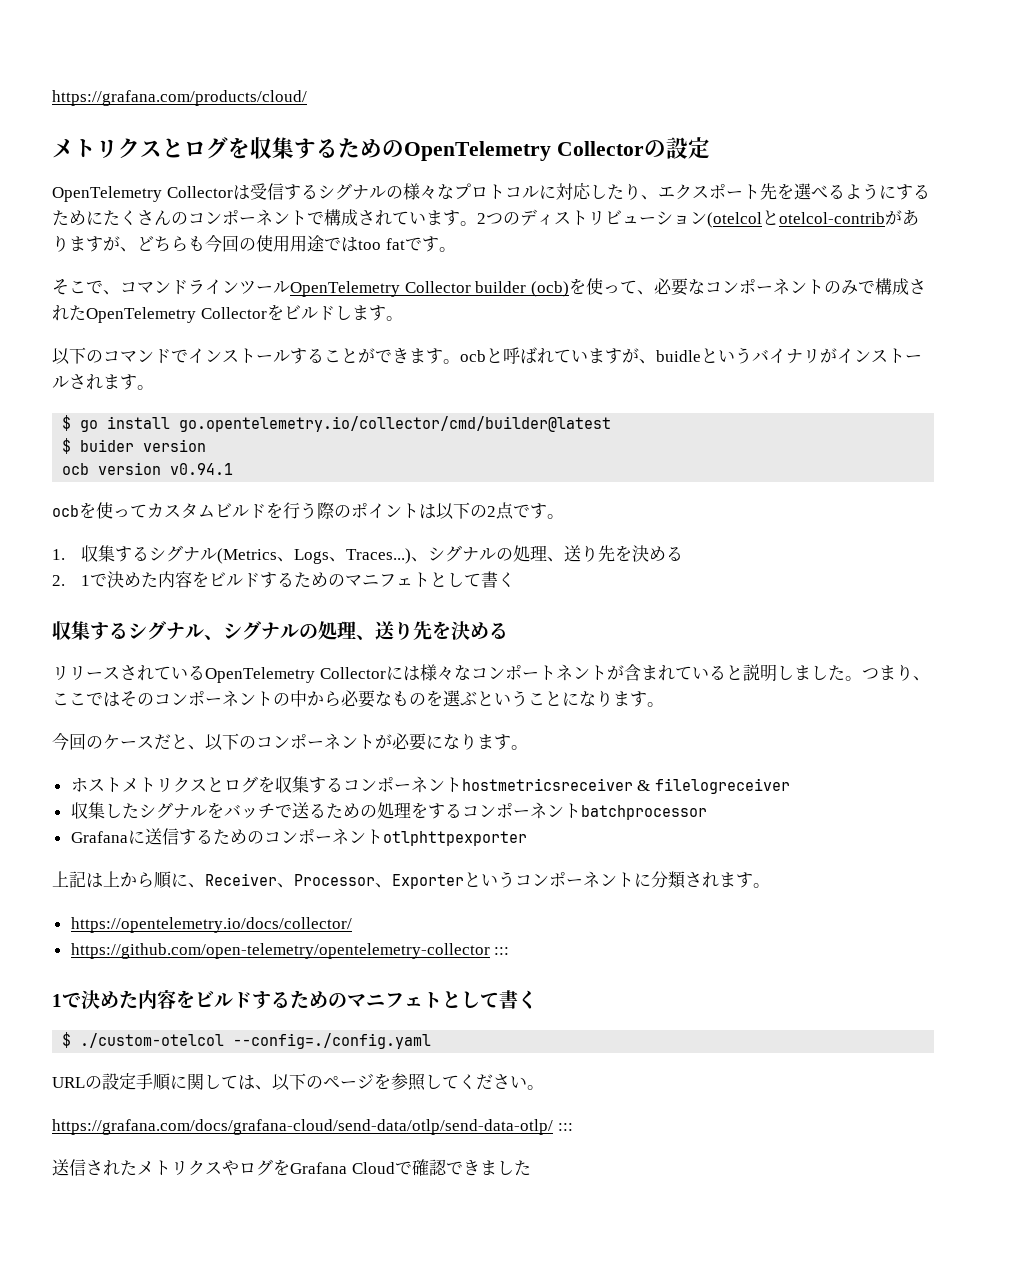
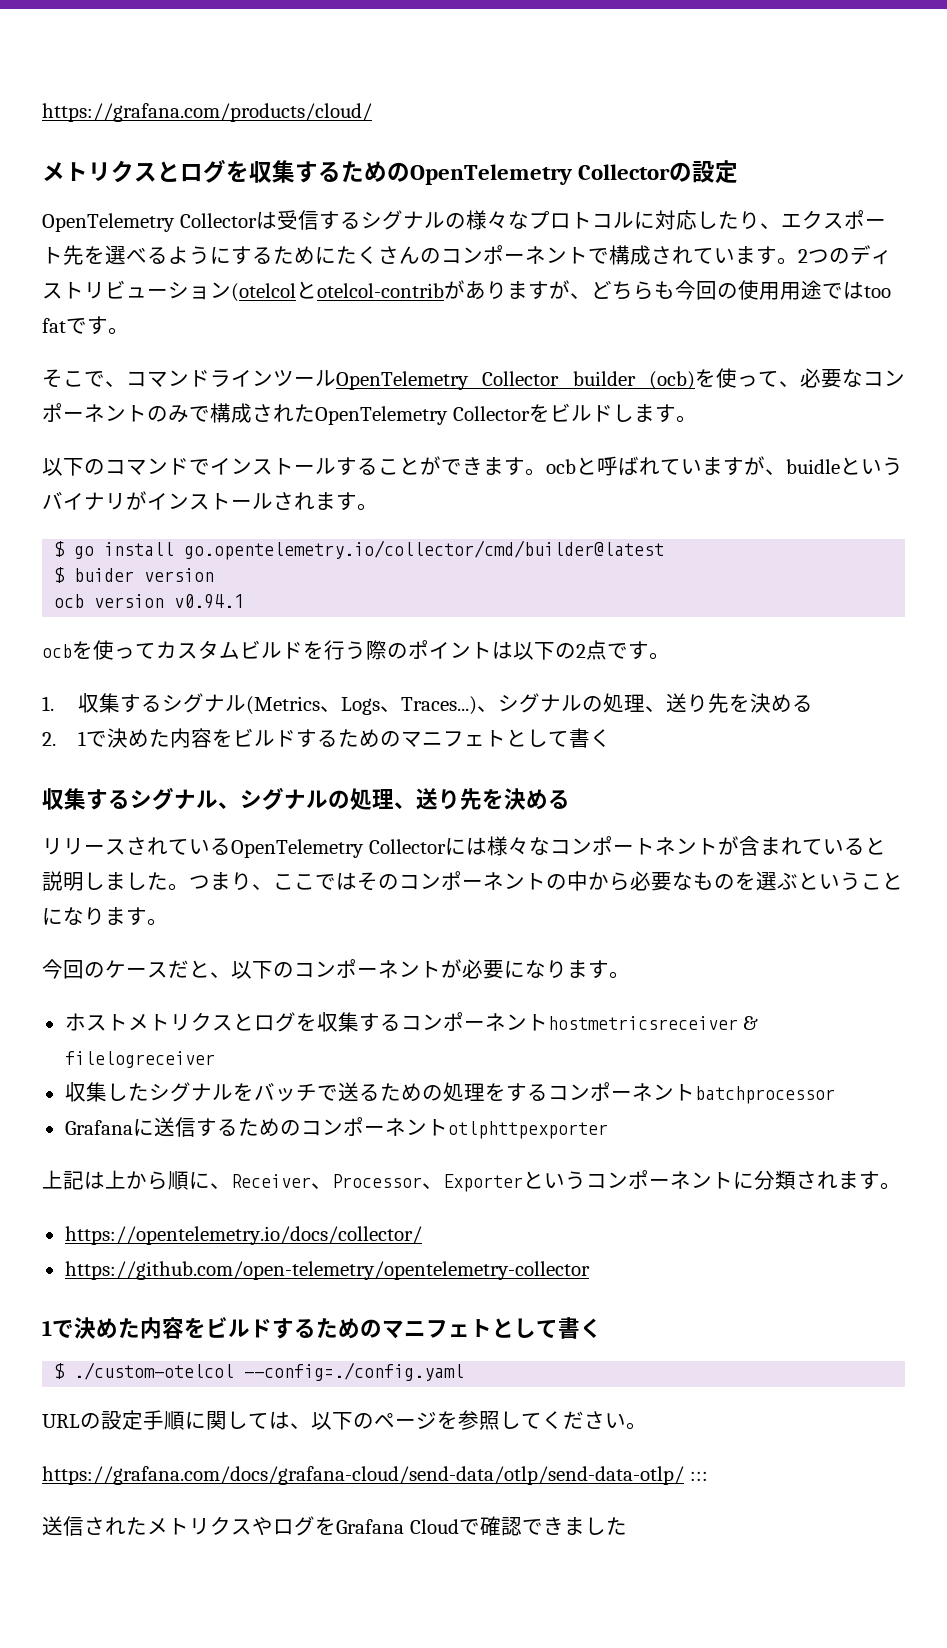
- https://github.com/open-telemetry/opentelemetry-collector :::
+ https://github.com/open-telemetry/opentelemetry-collector

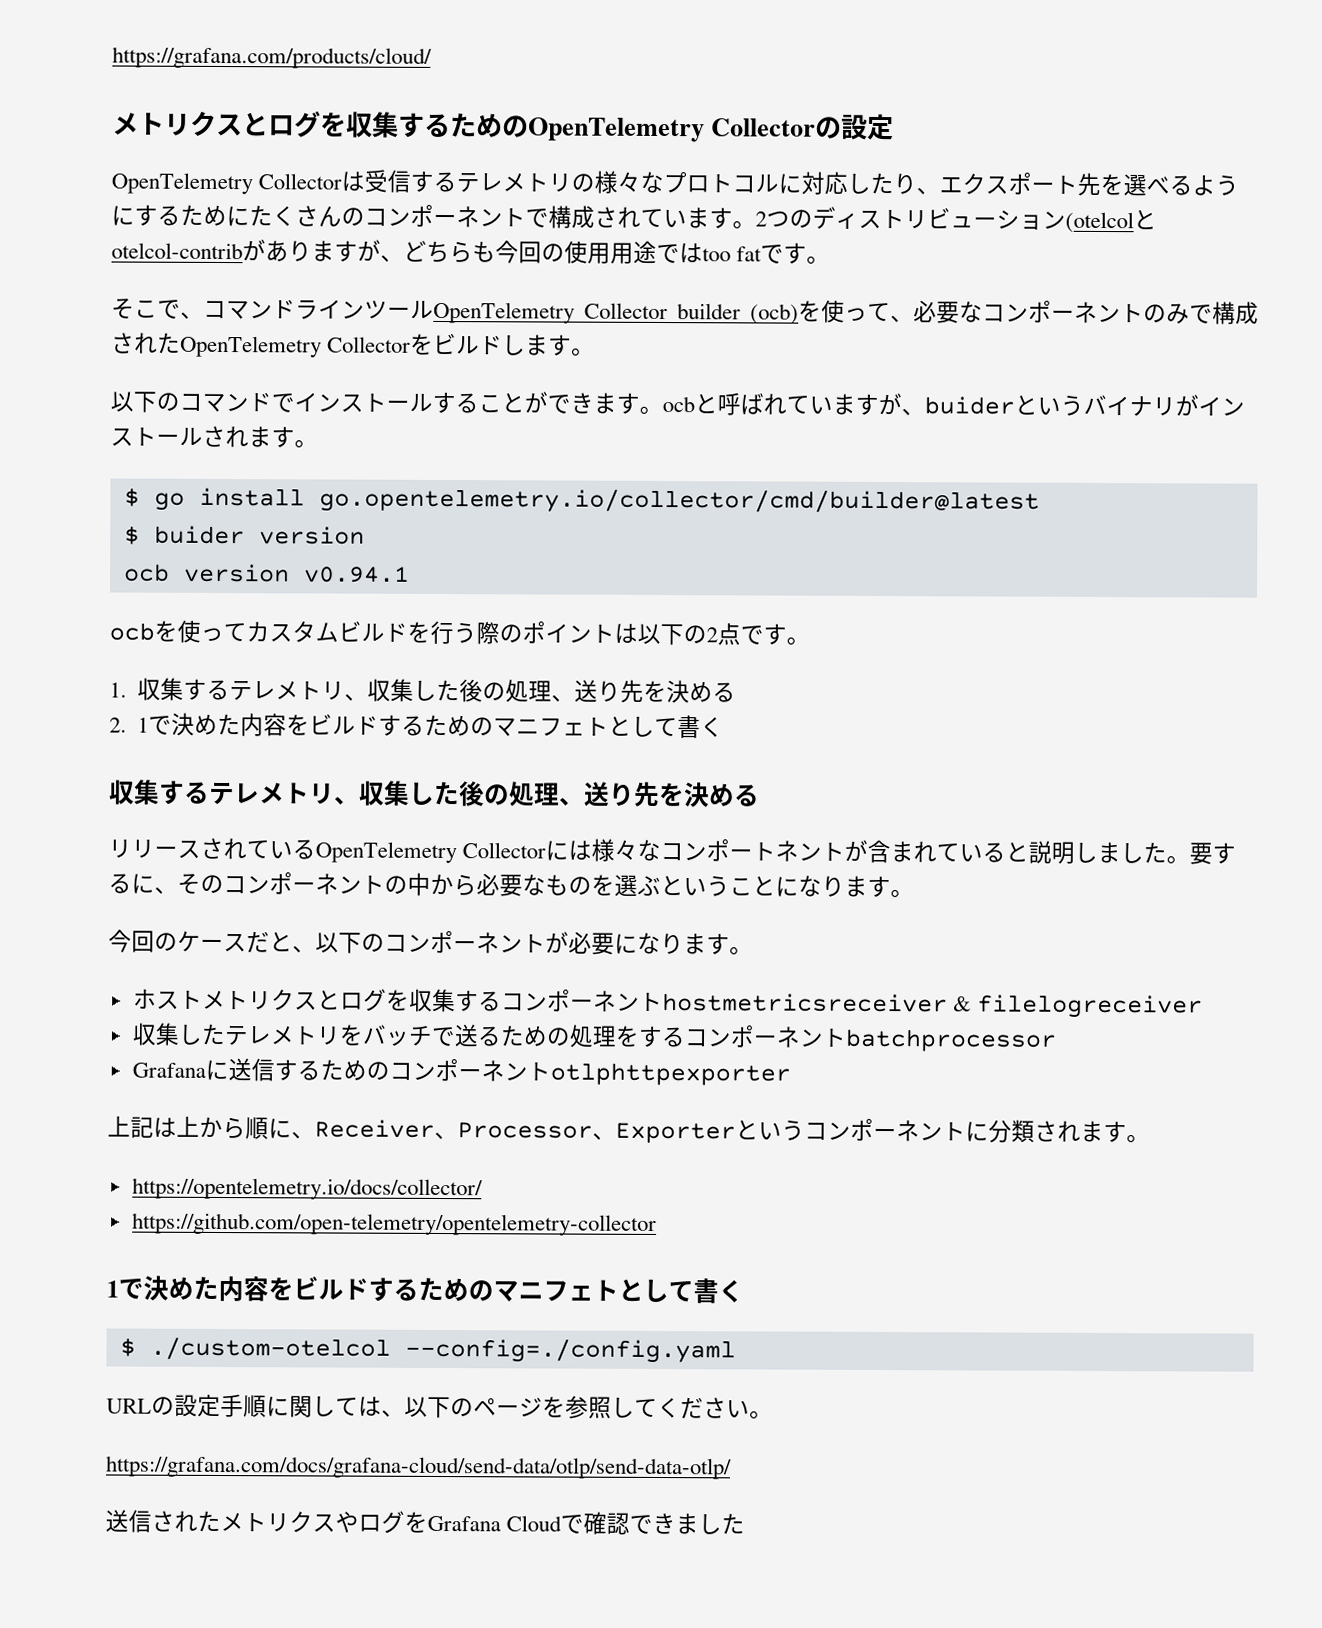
- OpenTelemetry Collectorは受信するシグナルの様々なプロトコルに対応したり、エクスポート先を選べるようにするためにたくさんのコンポーネントで構成されています。
+ OpenTelemetry Collectorは受信するテレメトリの様々なプロトコルに対応したり、エクスポート先を選べるようにするためにたくさんのコンポーネントで構成されています。
- 以下のコマンドでインストールすることができます。ocbと呼ばれていますが、buidleというバイナリがインストールされます。
+ 以下のコマンドでインストールすることができます。ocbと呼ばれていますが、buiderというバイナリがインストールされます。
- 1.収集するシグナル(Metrics、Logs、Traces...)、シグナルの処理、送り先を決める
+ 1.収集するテレメトリ、収集した後の処理、送り先を決める
  2. 1で決めた内容をビルドするためのマニフェトとして書く
- 収集するシグナル、シグナルの処理、送り先を決める
+ 収集するテレメトリ、収集した後の処理、送り先を決める
- つまり、ここではそのコンポーネントの中から必要なものを選ぶということになります。
+ 要するに、そのコンポーネントの中から必要なものを選ぶということになります。
- 収集したシグナルをバッチで送るための処理をするコンポーネントbatchprocessor
+ 収集したテレメトリをバッチで送るための処理をするコンポーネントbatchprocessor
- https://grafana.com/docs/grafana-cloud/send-data/otlp/send-data-otlp/ :::
+ https://grafana.com/docs/grafana-cloud/send-data/otlp/send-data-otlp/

